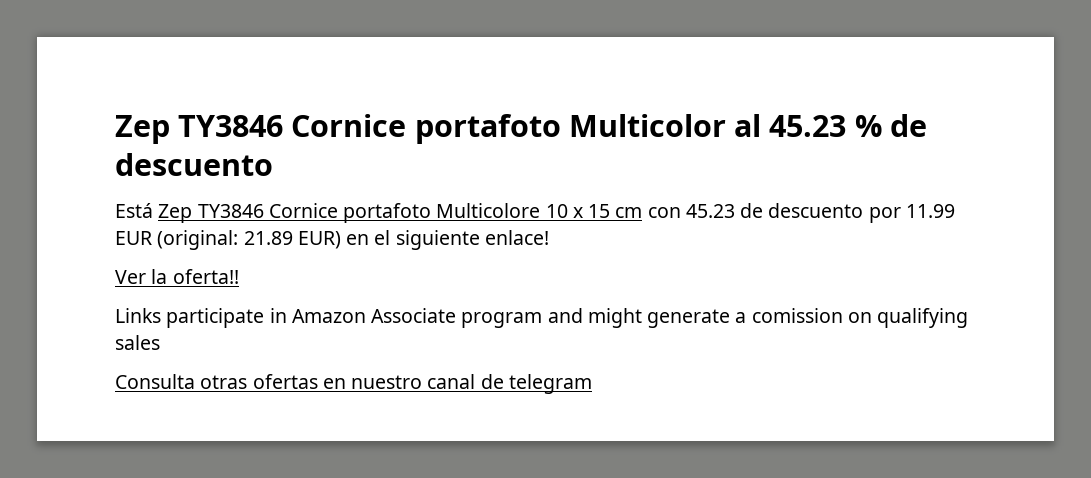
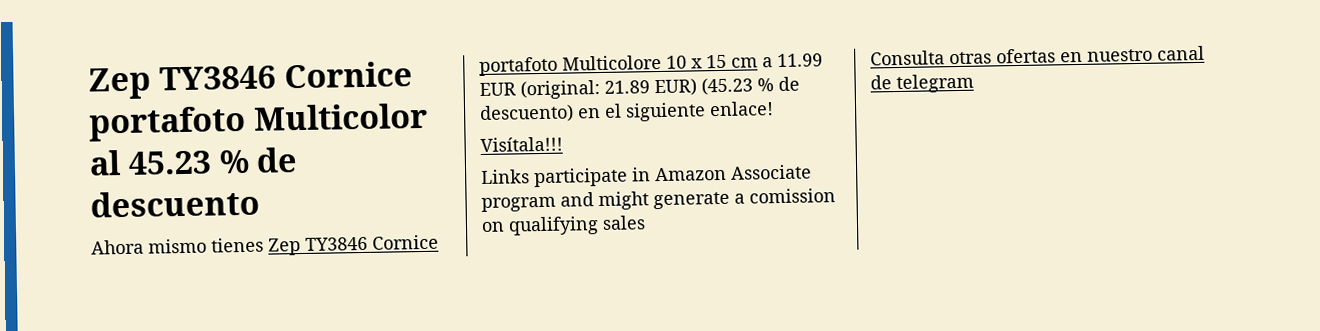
- Está Zep TY3846 Cornice portafoto Multicolore 10 x 15 cm con 45.23 de descuento por 11.99 EUR (original: 21.89 EUR) en el siguiente enlace!
+ Ahora mismo tienes Zep TY3846 Cornice portafoto Multicolore 10 x 15 cm a 11.99 EUR (original: 21.89 EUR) (45.23 % de descuento) en el siguiente enlace!
- Ver la oferta!!
+ Visítala!!!

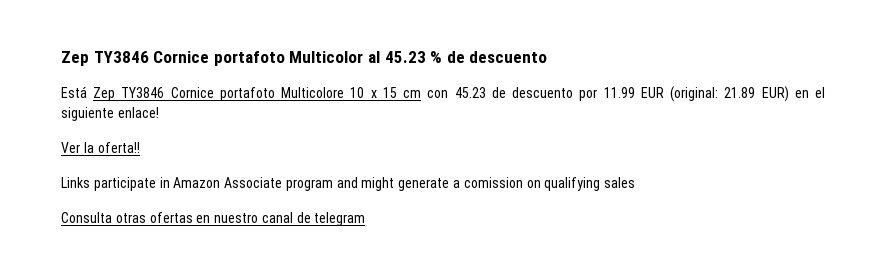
- Ahora mismo tienes Zep TY3846 Cornice portafoto Multicolore 10 x 15 cm a 11.99 EUR (original: 21.89 EUR) (45.23 % de descuento) en el siguiente enlace!
+ Está Zep TY3846 Cornice portafoto Multicolore 10 x 15 cm con 45.23 de descuento por 11.99 EUR (original: 21.89 EUR) en el siguiente enlace!
- Visítala!!!
+ Ver la oferta!!

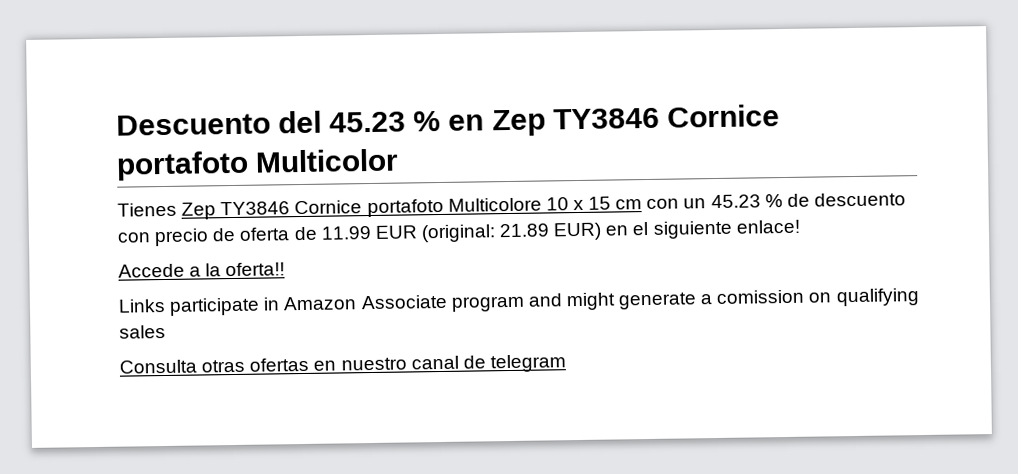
- Zep TY3846 Cornice portafoto Multicolor al 45.23 % de descuento
- Está Zep TY3846 Cornice portafoto Multicolore 10 x 15 cm con 45.23 de descuento por 11.99 EUR (original: 21.89 EUR) en el siguiente enlace!
+ Descuento del 45.23 % en Zep TY3846 Cornice portafoto Multicolor
+ Tienes Zep TY3846 Cornice portafoto Multicolore 10 x 15 cm con un 45.23 % de descuento con precio de oferta de 11.99 EUR (original: 21.89 EUR) en el siguiente enlace!
- Ver la oferta!!
+ Accede a la oferta!!

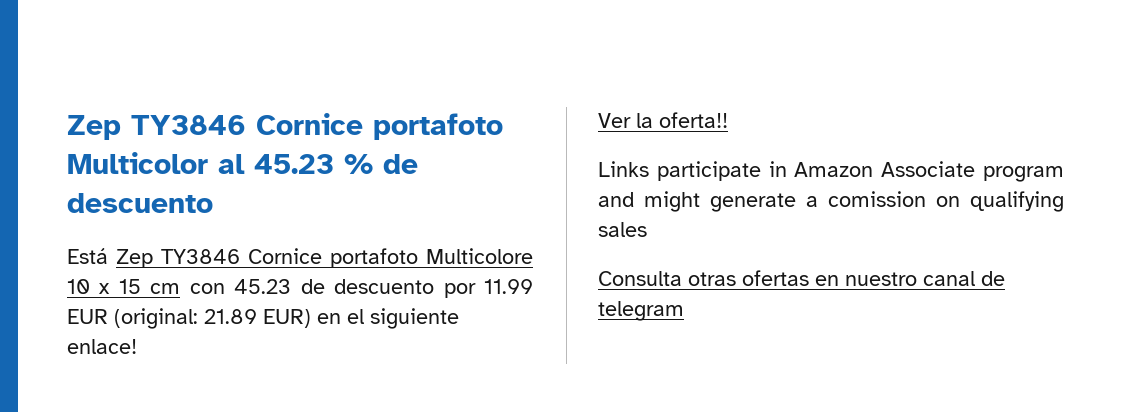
- Descuento del 45.23 % en Zep TY3846 Cornice portafoto Multicolor
- Tienes Zep TY3846 Cornice portafoto Multicolore 10 x 15 cm con un 45.23 % de descuento con precio de oferta de 11.99 EUR (original: 21.89 EUR) en el siguiente enlace!
+ Zep TY3846 Cornice portafoto Multicolor al 45.23 % de descuento
+ Está Zep TY3846 Cornice portafoto Multicolore 10 x 15 cm con 45.23 de descuento por 11.99 EUR (original: 21.89 EUR) en el siguiente enlace!
- Accede a la oferta!!
+ Ver la oferta!!

